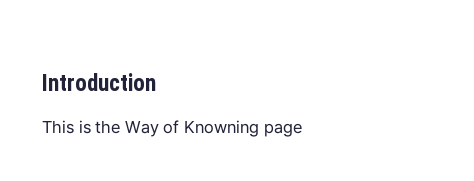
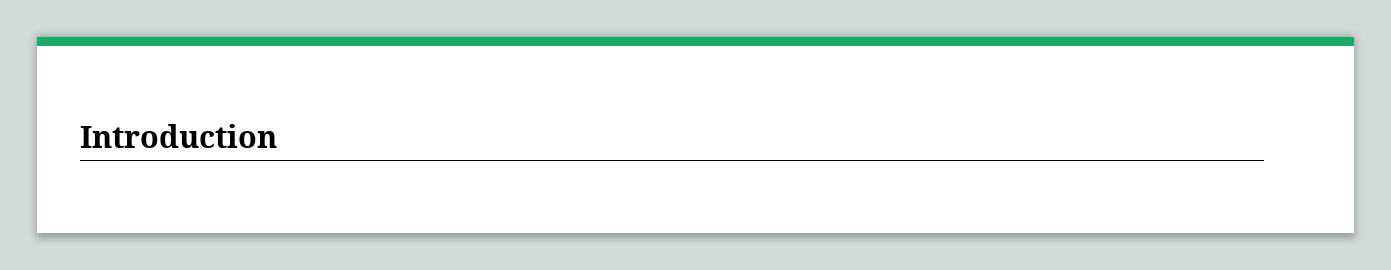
- This is the Way of Knowning page

